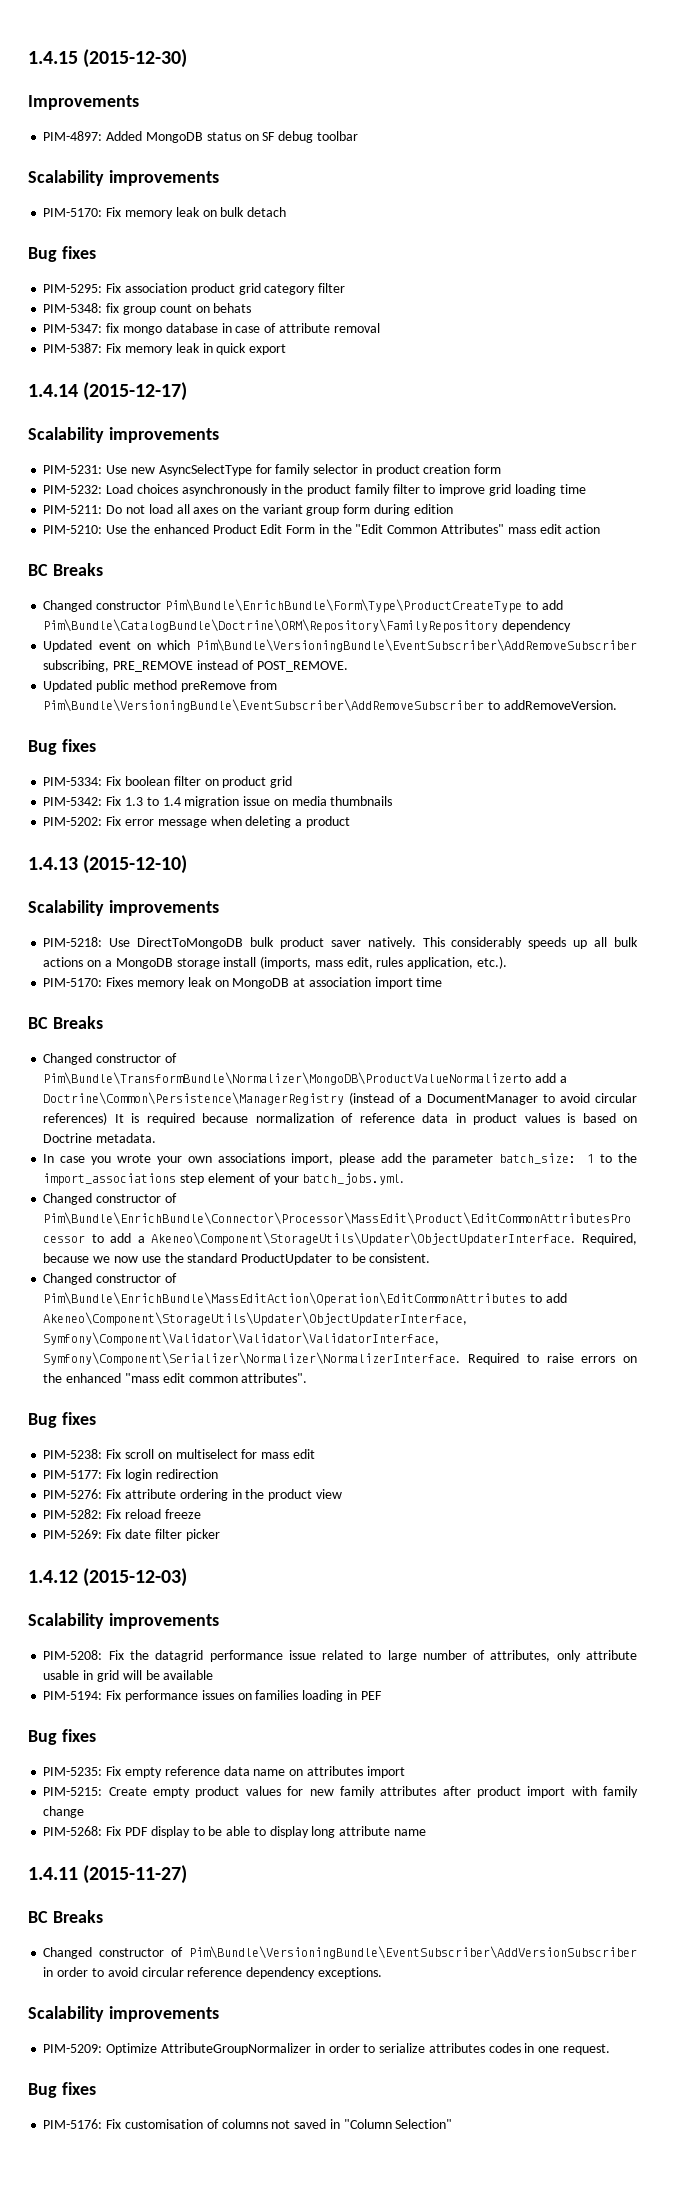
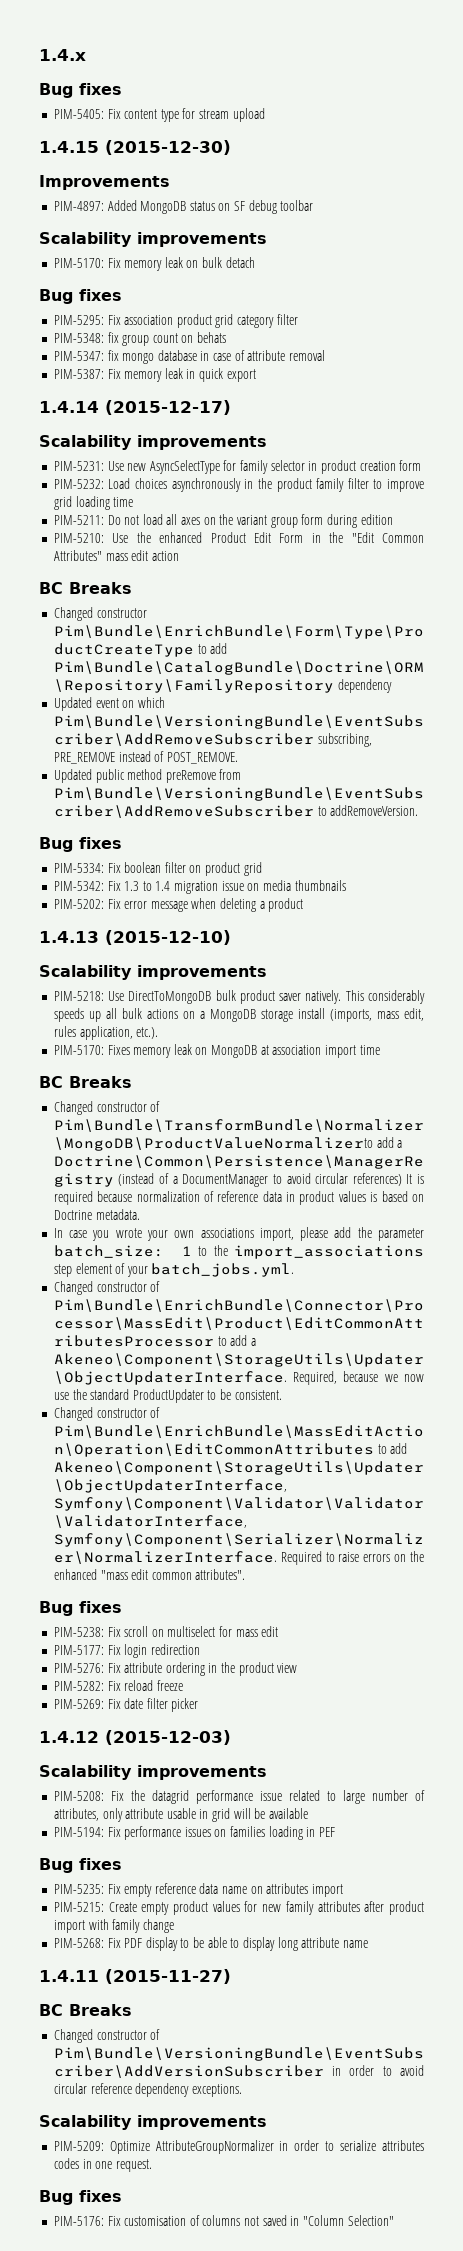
+ 1.4.x
+ Bug fixes
+ PIM-5405: Fix content type for stream upload

